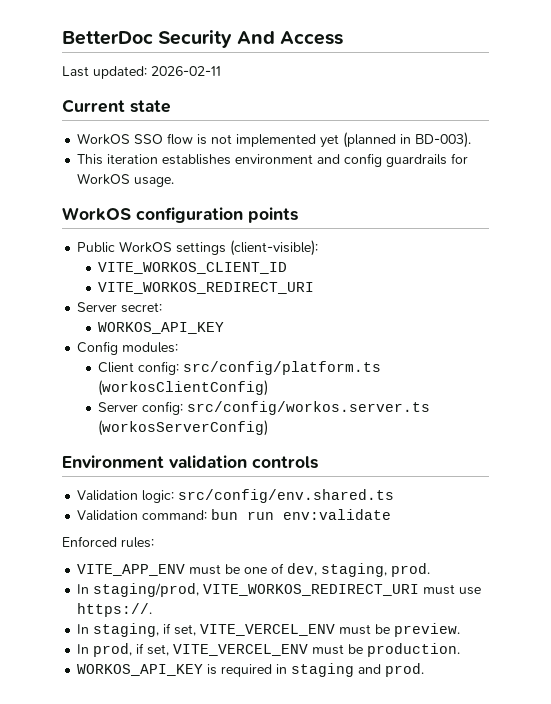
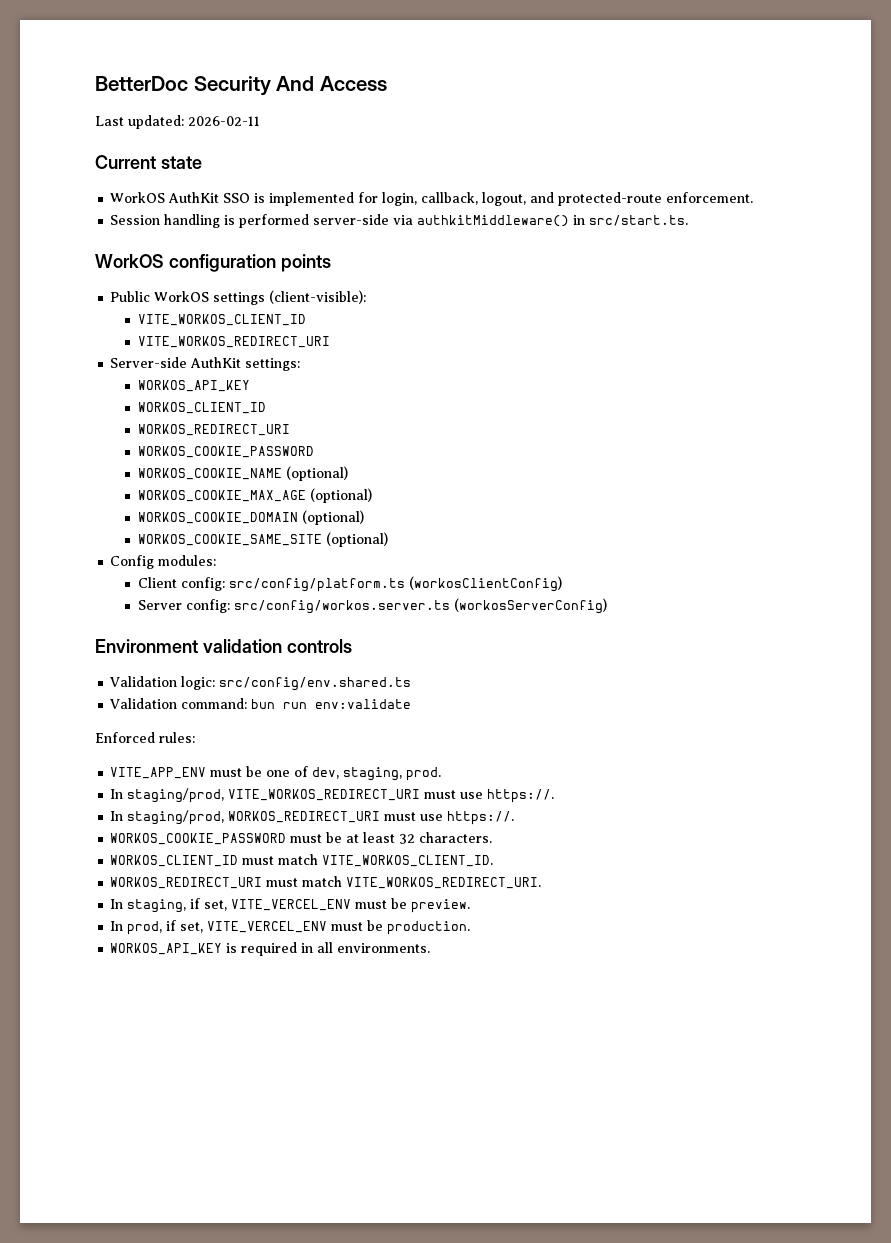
- WorkOS SSO flow is not implemented yet (planned in BD-003).
- This iteration establishes environment and config guardrails for WorkOS usage.
+ WorkOS AuthKit SSO is implemented for login, callback, logout, and protected-route enforcement.
+ Session handling is performed server-side via authkitMiddleware() in src/start.ts.
- Server secret:
+ Server-side AuthKit settings:
  WORKOS_API_KEY
+ WORKOS_CLIENT_ID
+ WORKOS_REDIRECT_URI
+ WORKOS_COOKIE_PASSWORD
+ WORKOS_COOKIE_NAME (optional)
+ WORKOS_COOKIE_MAX_AGE (optional)
+ WORKOS_COOKIE_DOMAIN (optional)
+ WORKOS_COOKIE_SAME_SITE (optional)
+ In staging/prod, WORKOS_REDIRECT_URI must use https://.
+ WORKOS_COOKIE_PASSWORD must be at least 32 characters.
+ WORKOS_CLIENT_ID must match VITE_WORKOS_CLIENT_ID.
+ WORKOS_REDIRECT_URI must match VITE_WORKOS_REDIRECT_URI.
- WORKOS_API_KEY is required in staging and prod.
+ WORKOS_API_KEY is required in all environments.

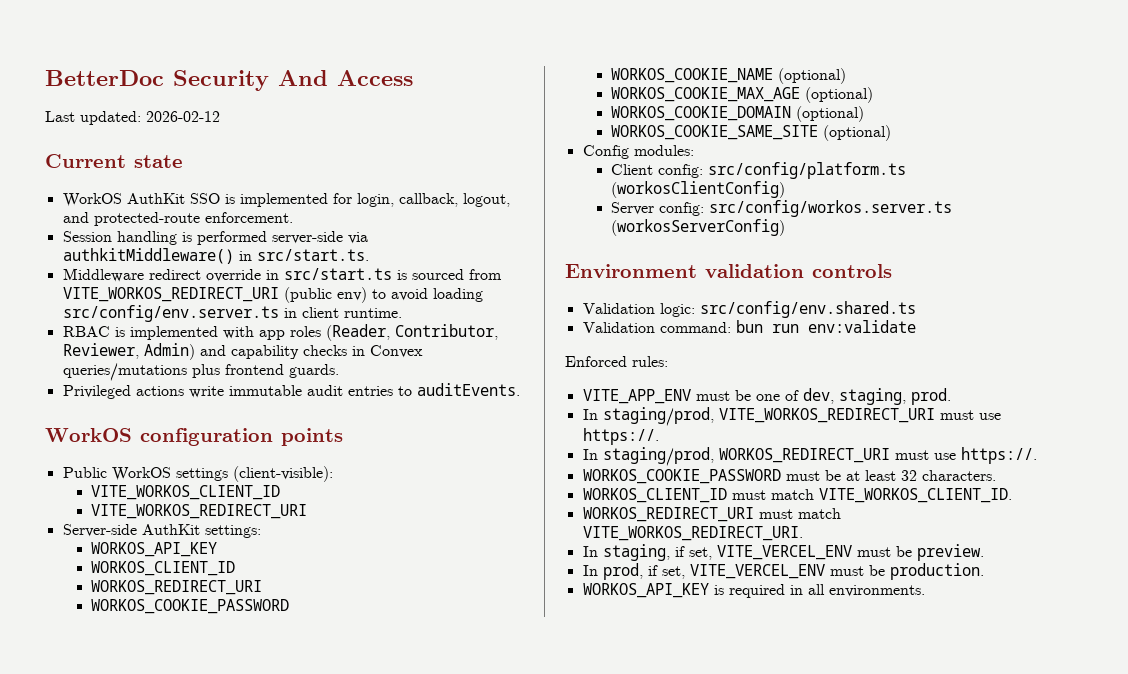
- Last updated: 2026-02-11
+ Last updated: 2026-02-12
+ Middleware redirect override in src/start.ts is sourced from VITE_WORKOS_REDIRECT_URI (public env) to avoid loading src/config/env.server.ts in client runtime.
+ RBAC is implemented with app roles (Reader, Contributor, Reviewer, Admin) and capability checks in Convex queries/mutations plus frontend guards.
+ Privileged actions write immutable audit entries to auditEvents.

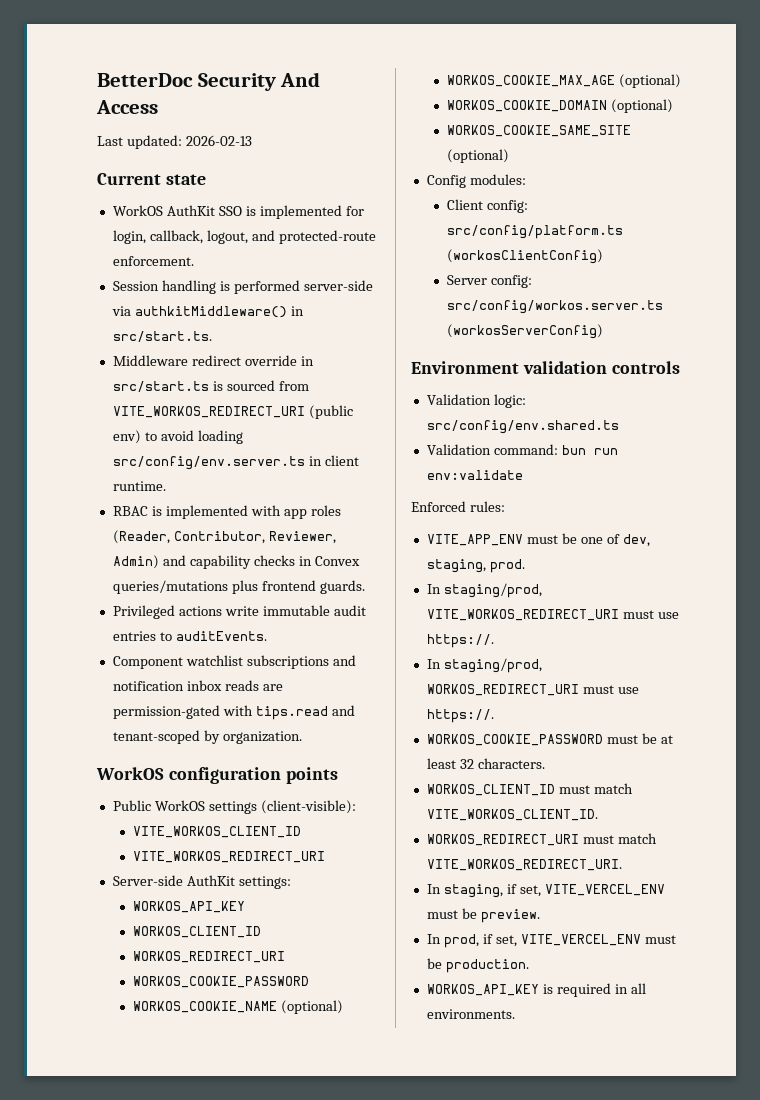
- Last updated: 2026-02-12
+ Last updated: 2026-02-13
+ Component watchlist subscriptions and notification inbox reads are permission-gated with tips.read and tenant-scoped by organization.

